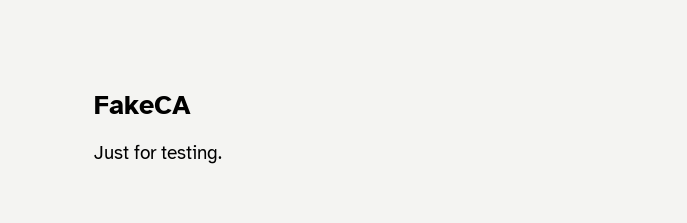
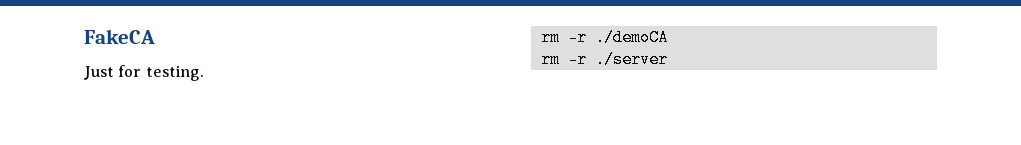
+ rm -r ./demoCA
+ rm -r ./server

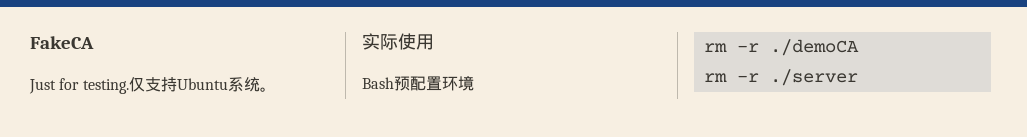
+ 仅支持Ubuntu系统。
+ 实际使用
+ Bash预配置环境

